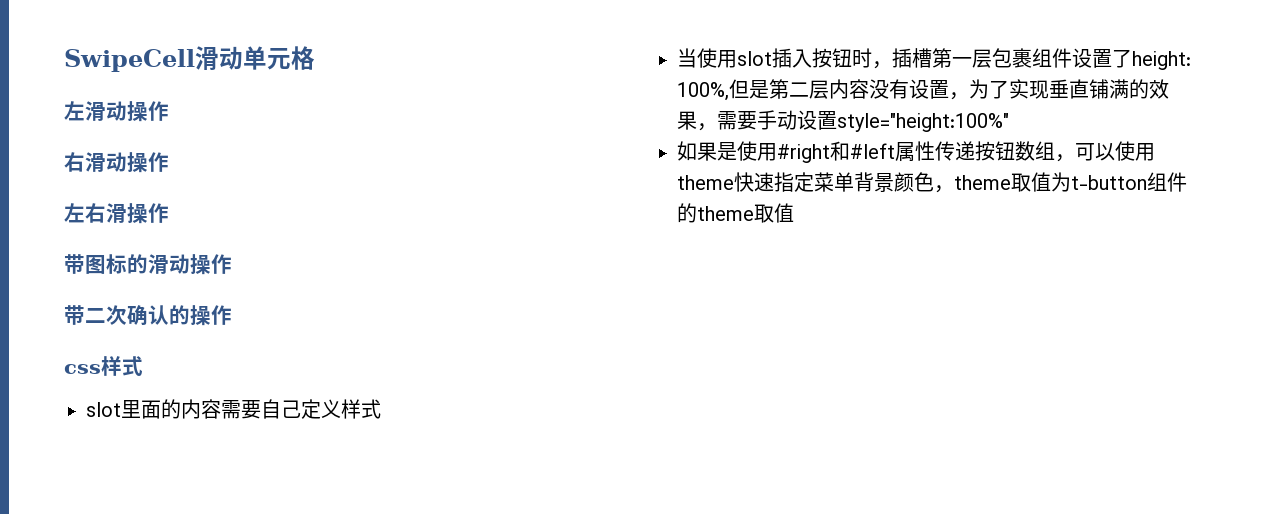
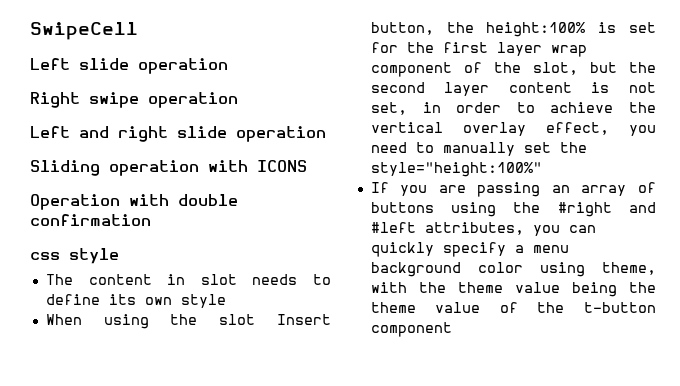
- SwipeCell滑动单元格
- 左滑动操作
- 右滑动操作
- 左右滑操作
- 带图标的滑动操作
- 带二次确认的操作
- css样式
- slot里面的内容需要自己定义样式
- 当使用slot插入按钮时，插槽第一层包裹组件设置了height: 100%,但是第二层内容没有设置，为了实现垂直铺满的效果，需要手动设置style="height:100%"
- 如果是使用#right和#left属性传递按钮数组，可以使用theme快速指定菜单背景颜色，theme取值为t-button组件的theme取值
+ SwipeCell
+ Left slide operation
+ Right swipe operation
+ Left and right slide operation
+ Sliding operation with ICONS
+ Operation with double confirmation
+ css style
+ The content in slot needs to define its own style
+ When using the slot Insert button, the height:100% is set for the first layer wrap component of the slot, but the second layer content is not set, in order to achieve the vertical overlay effect, you need to manually set the style="height:100%"
+ If you are passing an array of buttons using the #right and #left attributes, you can quickly specify a menu background color using theme, with the theme value being the theme value of the t-button component

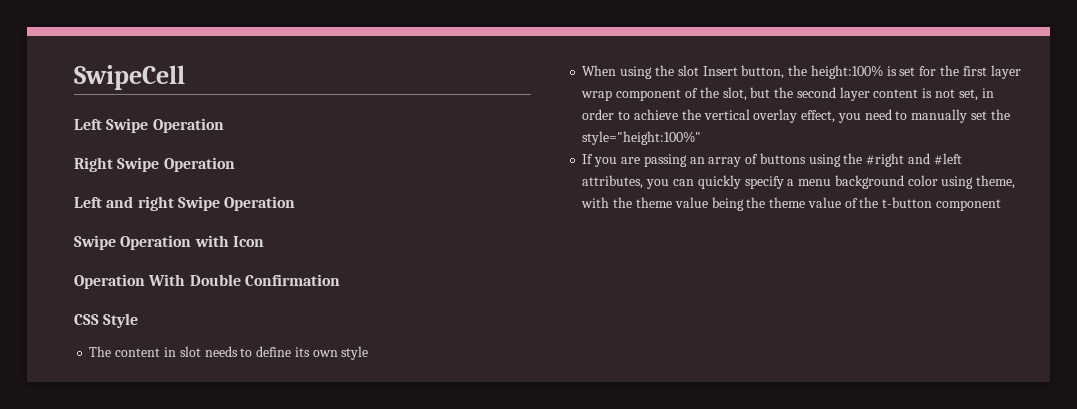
- Left slide operation
+ Left Swipe Operation
- Right swipe operation
+ Right Swipe Operation
- Left and right slide operation
- Sliding operation with ICONS
- Operation with double confirmation
- css style
+ Left and right Swipe Operation
+ Swipe Operation with Icon
+ Operation With Double Confirmation
+ CSS Style

